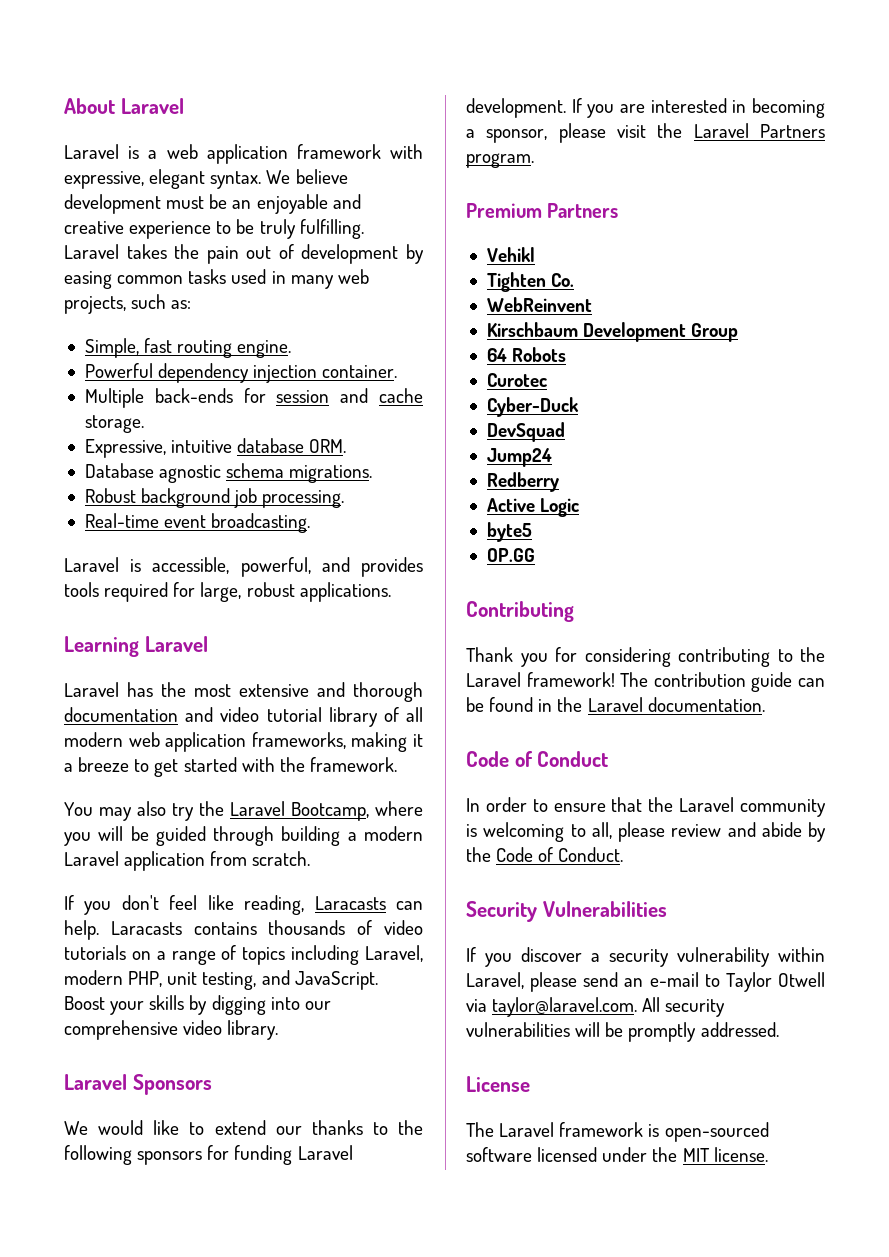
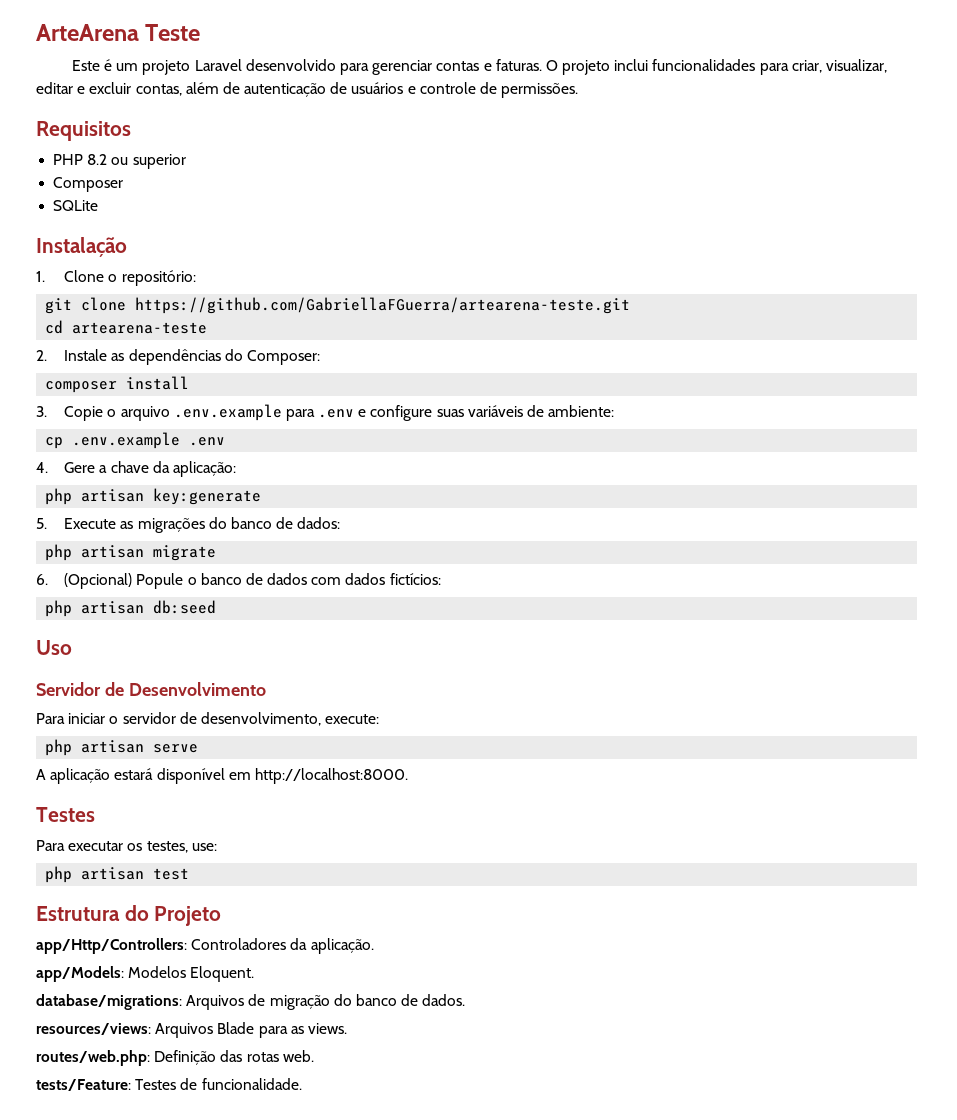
- About Laravel
- Laravel is a web application framework with expressive, elegant syntax. We believe development must be an enjoyable and creative experience to be truly fulfilling. Laravel takes the pain out of development by easing common tasks used in many web projects, such as:
- Simple, fast routing engine.
- Powerful dependency injection container.
- Multiple back-ends for session and cache storage.
- Expressive, intuitive database ORM.
- Database agnostic schema migrations.
- Robust background job processing.
- Real-time event broadcasting.
- Laravel is accessible, powerful, and provides tools required for large, robust applications.
- Learning Laravel
- Laravel has the most extensive and thorough documentation and video tutorial library of all modern web application frameworks, making it a breeze to get started with the framework.
- You may also try the Laravel Bootcamp, where you will be guided through building a modern Laravel application from scratch.
- If you don't feel like reading, Laracasts can help. Laracasts contains thousands of video tutorials on a range of topics including Laravel, modern PHP, unit testing, and JavaScript. Boost your skills by digging into our comprehensive video library.
- Laravel Sponsors
- We would like to extend our thanks to the following sponsors for funding Laravel development. If you are interested in becoming a sponsor, please visit the Laravel Partners program.
- Premium Partners
- Vehikl
- Tighten Co.
- WebReinvent
- Kirschbaum Development Group
- 64 Robots
- Curotec
- Cyber-Duck
- DevSquad
- Jump24
- Redberry
- Active Logic
- byte5
- OP.GG
- Contributing
- Thank you for considering contributing to the Laravel framework! The contribution guide can be found in the Laravel documentation.
- Code of Conduct
- In order to ensure that the Laravel community is welcoming to all, please review and abide by the Code of Conduct.
- Security Vulnerabilities
- If you discover a security vulnerability within Laravel, please send an e-mail to Taylor Otwell via taylor@laravel.com. All security vulnerabilities will be promptly addressed.
- License
- The Laravel framework is open-sourced software licensed under the MIT license.
+ ArteArena Teste
+ Este é um projeto Laravel desenvolvido para gerenciar contas e faturas. O projeto inclui funcionalidades para criar, visualizar, editar e excluir contas, além de autenticação de usuários e controle de permissões.
+ Requisitos
+ PHP 8.2 ou superior
+ Composer
+ SQLite
+ Instalação
+ 1. Clone o repositório:
+ git clone https://github.com/GabriellaFGuerra/artearena-teste.git
+ cd artearena-teste
+ 2. Instale as dependências do Composer:
+ composer install
+ 3. Copie o arquivo .env.example para .env e configure suas variáveis de ambiente:
+ cp .env.example .env
+ 4. Gere a chave da aplicação:
+ php artisan key:generate
+ 5. Execute as migrações do banco de dados:
+ php artisan migrate
+ 6. (Opcional) Popule o banco de dados com dados fictícios:
+ php artisan db:seed
+ Uso
+ Servidor de Desenvolvimento
+ Para iniciar o servidor de desenvolvimento, execute:
+ php artisan serve
+ A aplicação estará disponível em http://localhost:8000.
+ Testes
+ Para executar os testes, use:
+ php artisan test
+ Estrutura do Projeto
+ app/Http/Controllers: Controladores da aplicação.
+ app/Models: Modelos Eloquent.
+ database/migrations: Arquivos de migração do banco de dados.
+ resources/views: Arquivos Blade para as views.
+ routes/web.php: Definição das rotas web.
+ tests/Feature: Testes de funcionalidade.

